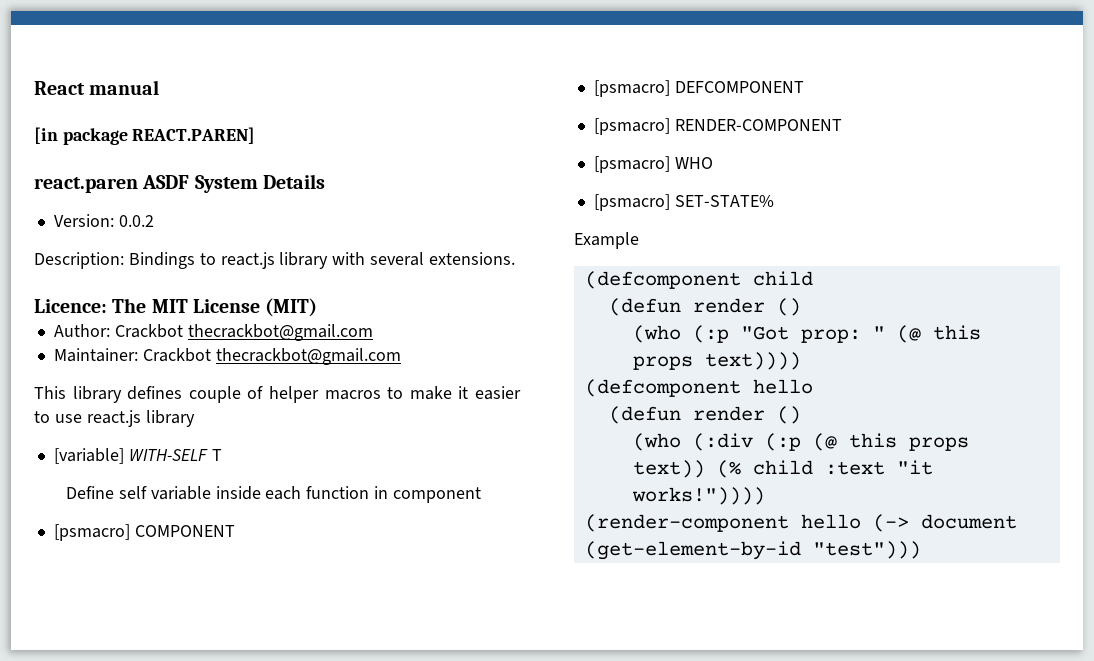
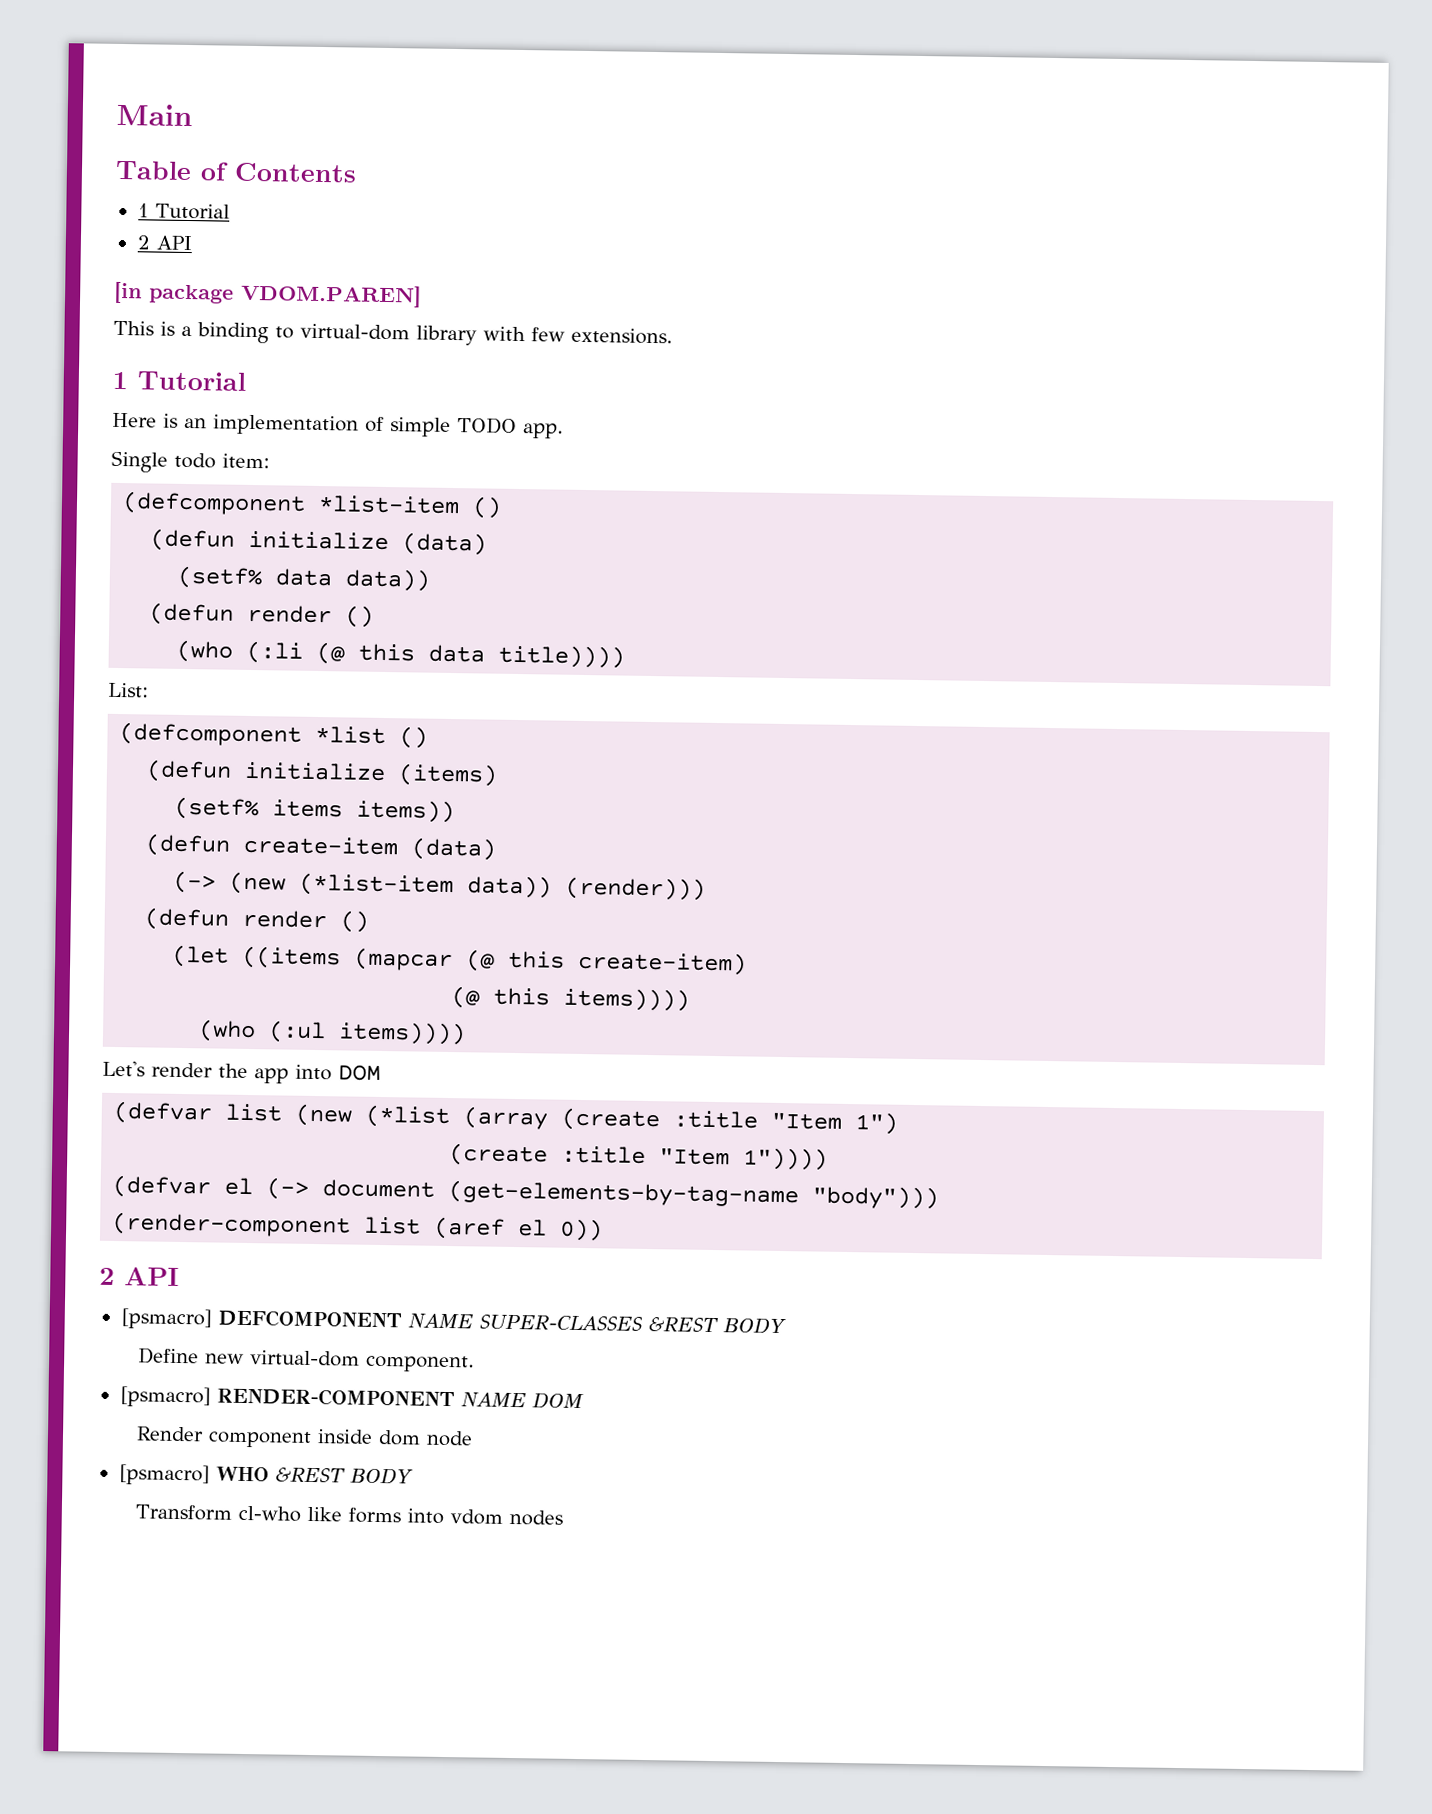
- React manual
- [in package REACT.PAREN]
- react.paren ASDF System Details
- Version: 0.0.2
- Description: Bindings to react.js library with several extensions.
- Licence: The MIT License (MIT)
- Author: Crackbot thecrackbot@gmail.com
- Maintainer: Crackbot thecrackbot@gmail.com
- This library defines couple of helper macros to make it easier to use react.js library
- [variable] WITH-SELF T
- Define self variable inside each function in component
- [psmacro] COMPONENT
- [psmacro] DEFCOMPONENT
- [psmacro] RENDER-COMPONENT
- [psmacro] WHO
- [psmacro] SET-STATE%
- Example
- (defcomponent child
+ Main
+ Table of Contents
+ 1 Tutorial
+ 2 API
+ [in package VDOM.PAREN]
+ This is a binding to virtual-dom library with few extensions.
+ 1 Tutorial
+ Here is an implementation of simple TODO app.
+ Single todo item:
+ (defcomponent *list-item ()
+ (defun initialize (data)
+ (setf% data data))
  (defun render ()
- (who (:p "Got prop: " (@ this props text))))
- (defcomponent hello
+ (who (:li (@ this data title))))
+ List:
+ (defcomponent *list ()
+ (defun initialize (items)
+ (setf% items items))
+ (defun create-item (data)
+ (-> (new (*list-item data)) (render)))
  (defun render ()
- (who (:div (:p (@ this props text)) (% child :text "it works!"))))
- (render-component hello (-> document (get-element-by-id "test")))
+ (let ((items (mapcar (@ this create-item)
+ (@ this items))))
+ (who (:ul items))))
+ Let's render the app into DOM
+ (defvar list (new (*list (array (create :title "Item 1")
+ (create :title "Item 1"))))
+ (defvar el (-> document (get-elements-by-tag-name "body")))
+ (render-component list (aref el 0))
+ 2 API
+ [psmacro] DEFCOMPONENT NAME SUPER-CLASSES &REST BODY
+ Define new virtual-dom component.
+ [psmacro] RENDER-COMPONENT NAME DOM
+ Render component inside dom node
+ [psmacro] WHO &REST BODY
+ Transform cl-who like forms into vdom nodes

